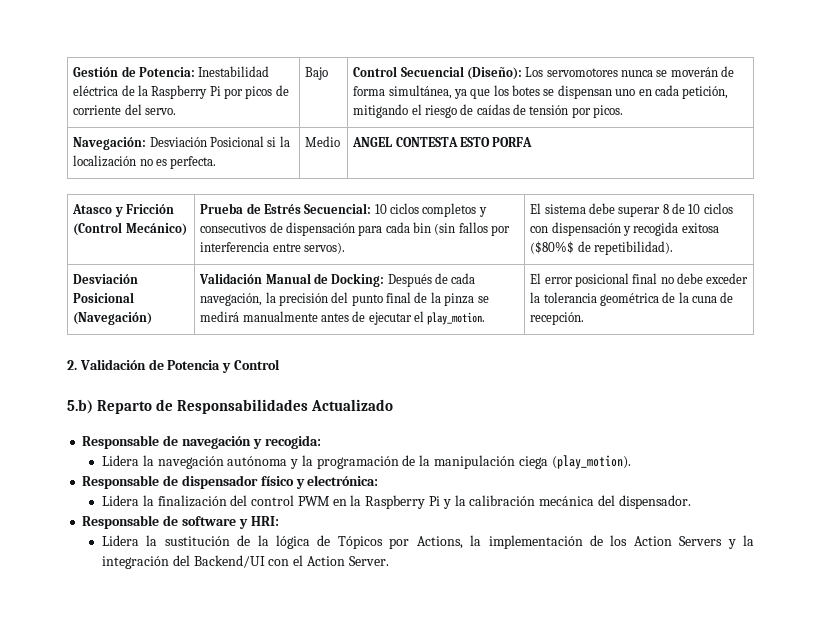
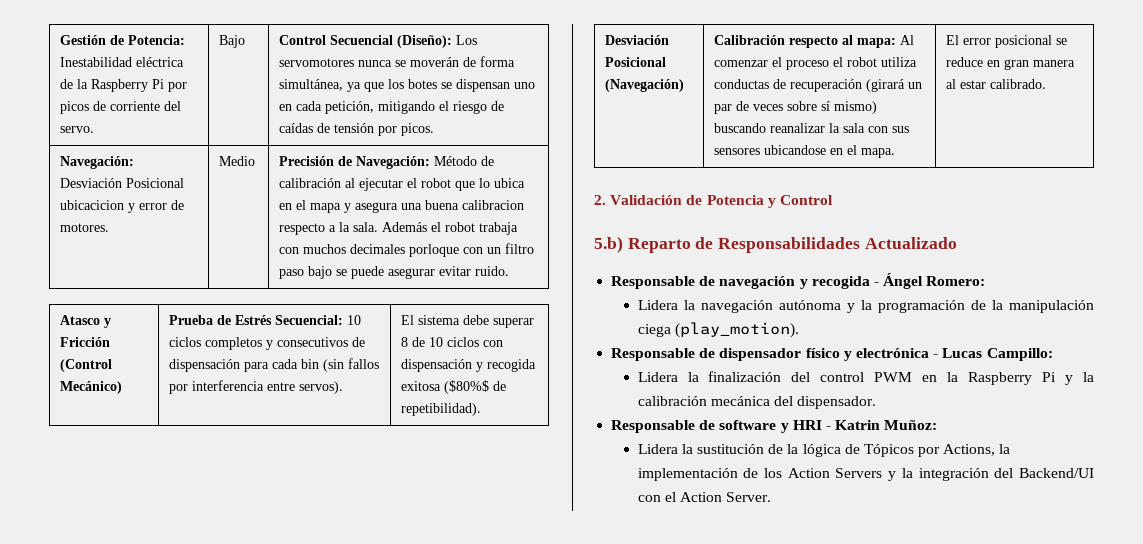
- Navegación: Desviación Posicional si la localización no es perfecta. | Medio | ANGEL CONTESTA ESTO PORFA
+ Navegación: Desviación Posicional ubicacicion y error de motores. | Medio | Precisión de Navegación: Método de calibración al ejecutar el robot que lo ubica en el mapa y asegura una buena calibracion respecto a la sala. Además el robot trabaja con muchos decimales porloque con un filtro paso bajo se puede asegurar evitar ruido.
- Validación Manual de Docking: Después de cada navegación, la precisión del punto final de la pinza se medirá manualmente antes de ejecutar el play_motion. | El error posicional final no debe exceder la tolerancia geométrica de la cuna de recepción.
+ Calibración respecto al mapa: Al comenzar el proceso el robot utiliza conductas de recuperación (girará un par de veces sobre sí mismo) buscando reanalizar la sala con sus sensores ubicandose en el mapa. | El error posicional se reduce en gran manera al estar calibrado.
- Responsable de navegación y recogida:
+ Responsable de navegación y recogida - Ángel Romero:
- Responsable de dispensador físico y electrónica:
+ Responsable de dispensador físico y electrónica - Lucas Campillo:
- Responsable de software y HRI:
+ Responsable de software y HRI - Katrin Muñoz:

